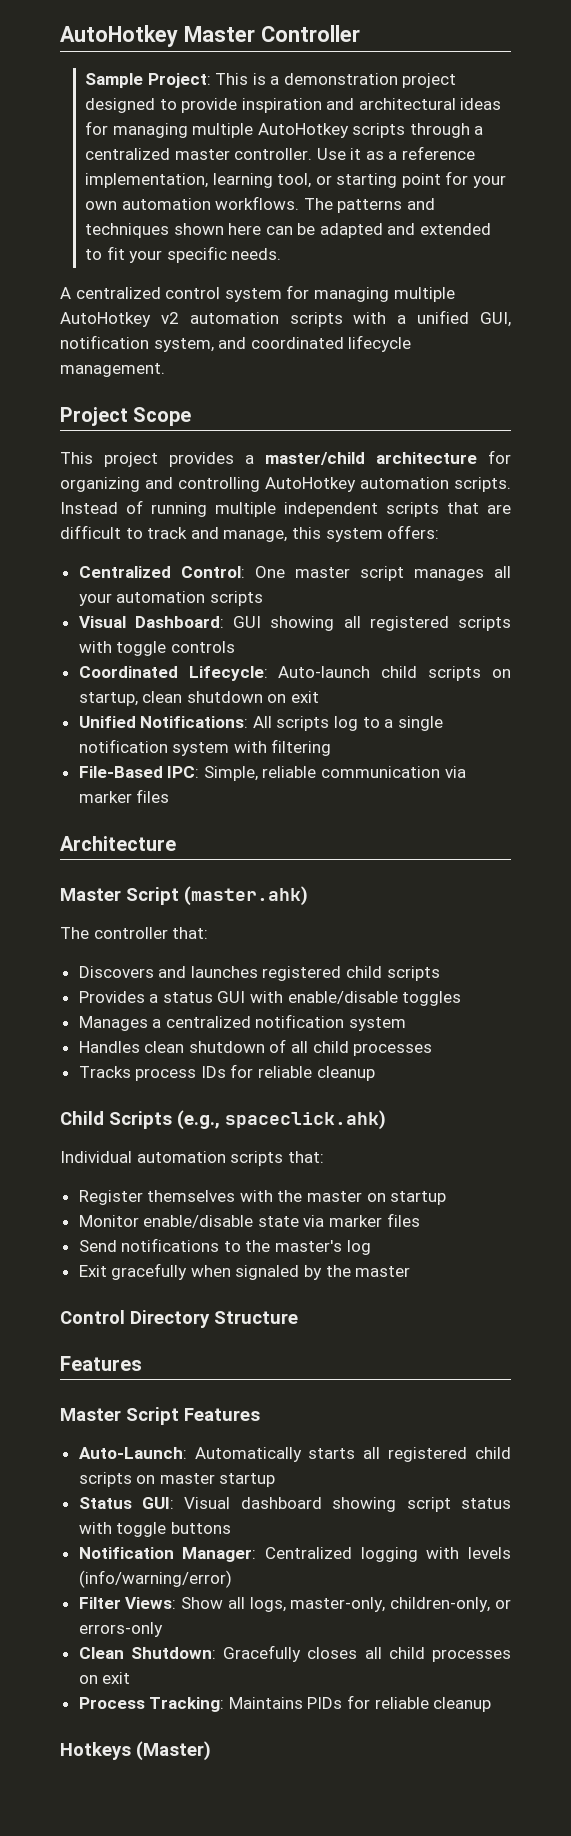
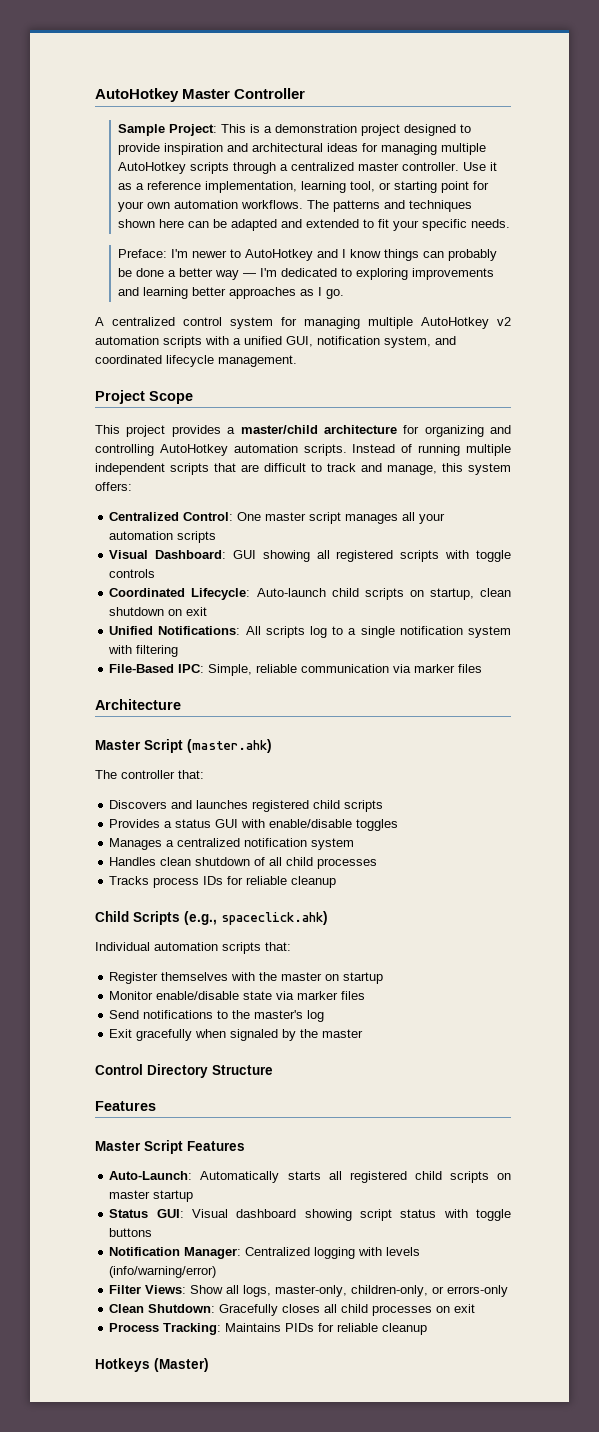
+ Preface: I'm newer to AutoHotkey and I know things can probably be done a better way — I'm dedicated to exploring improvements and learning better approaches as I go.

